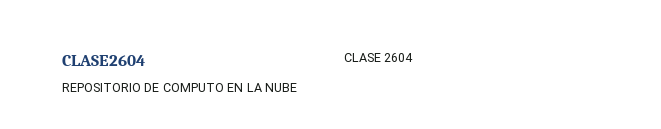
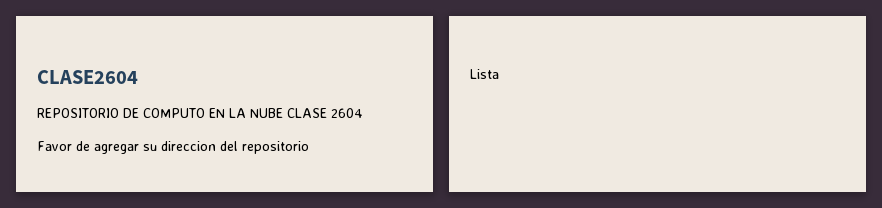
+ Favor de agregar su direccion del repositorio
+ Lista

